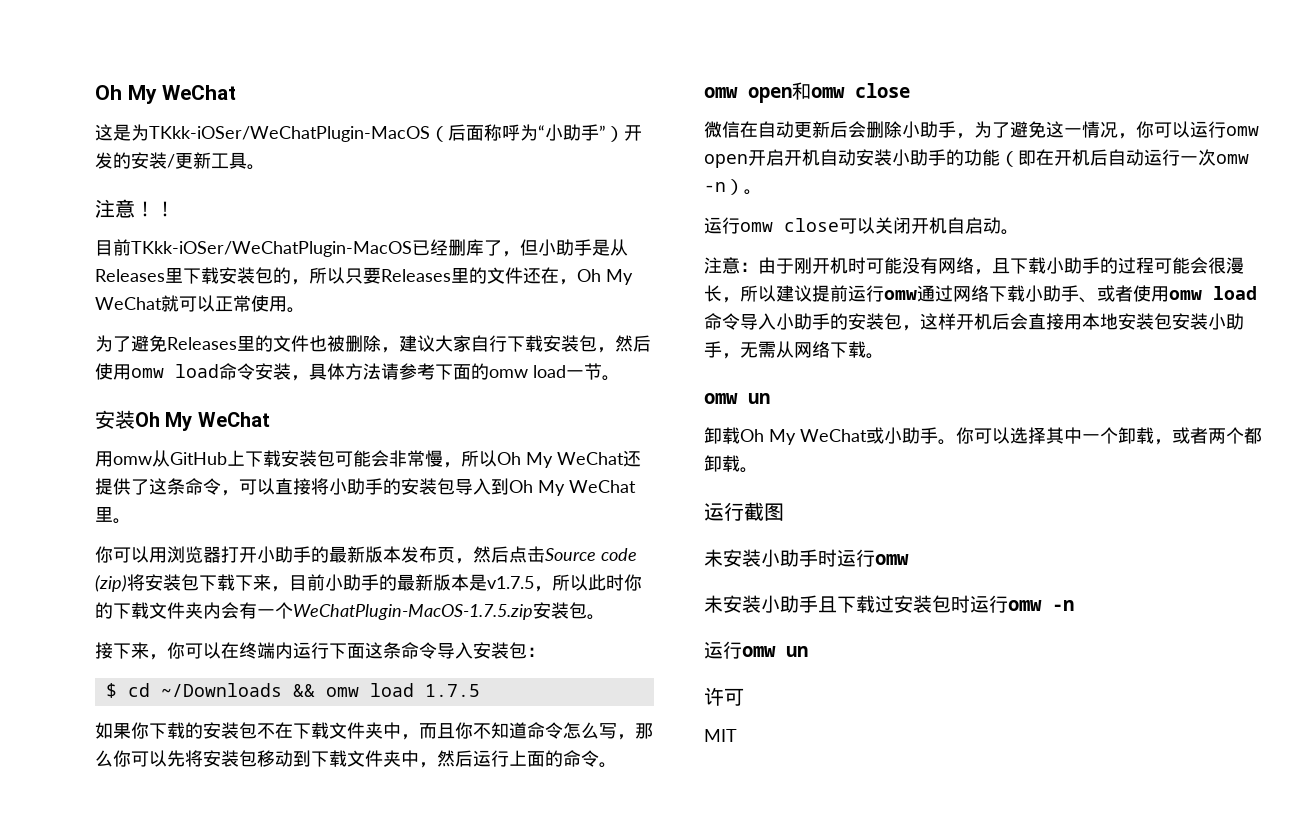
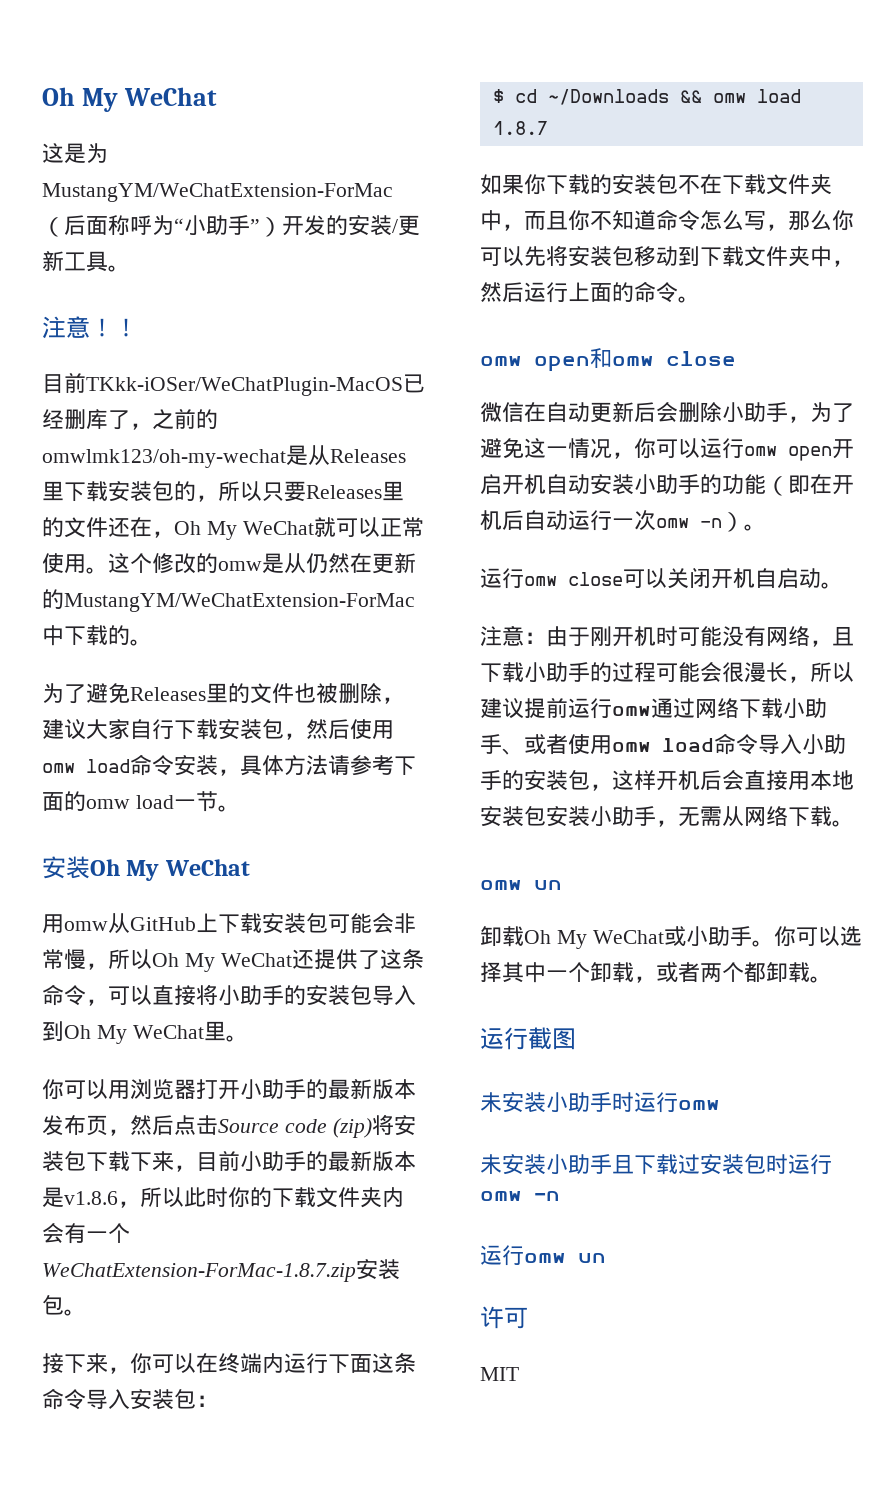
- 这是为TKkk-iOSer/WeChatPlugin-MacOS（后面称呼为“小助手”）开发的安装/更新工具。
+ 这是为MustangYM/WeChatExtension-ForMac（后面称呼为“小助手”）开发的安装/更新工具。
- 目前TKkk-iOSer/WeChatPlugin-MacOS已经删库了，但小助手是从Releases里下载安装包的，所以只要Releases里的文件还在，Oh My WeChat就可以正常使用。
+ 目前TKkk-iOSer/WeChatPlugin-MacOS已经删库了，之前的omwlmk123/oh-my-wechat是从Releases里下载安装包的，所以只要Releases里的文件还在，Oh My WeChat就可以正常使用。这个修改的omw是从仍然在更新的MustangYM/WeChatExtension-ForMac中下载的。
- 你可以用浏览器打开小助手的最新版本发布页，然后点击Source code (zip)将安装包下载下来，目前小助手的最新版本是v1.7.5，所以此时你的下载文件夹内会有一个WeChatPlugin-MacOS-1.7.5.zip安装包。
+ 你可以用浏览器打开小助手的最新版本发布页，然后点击Source code (zip)将安装包下载下来，目前小助手的最新版本是v1.8.6，所以此时你的下载文件夹内会有一个WeChatExtension-ForMac-1.8.7.zip安装包。
- $ cd ~/Downloads && omw load 1.7.5
+ $ cd ~/Downloads && omw load 1.8.7

